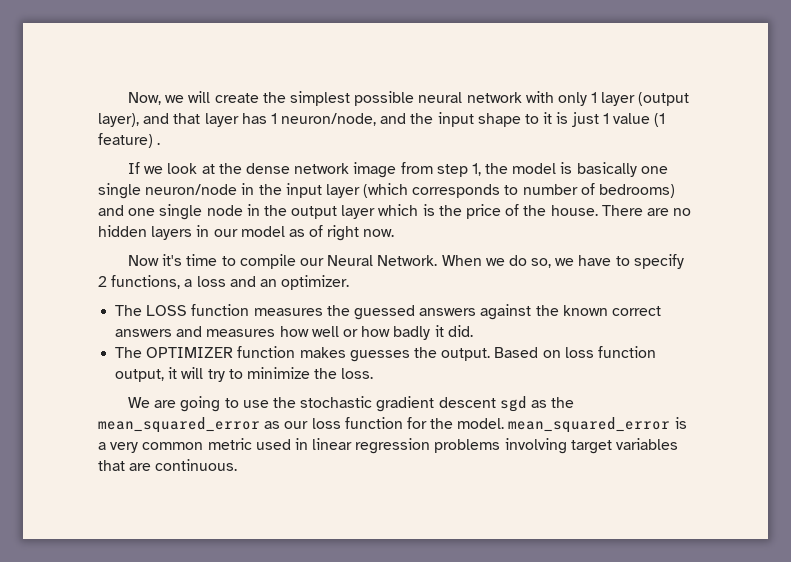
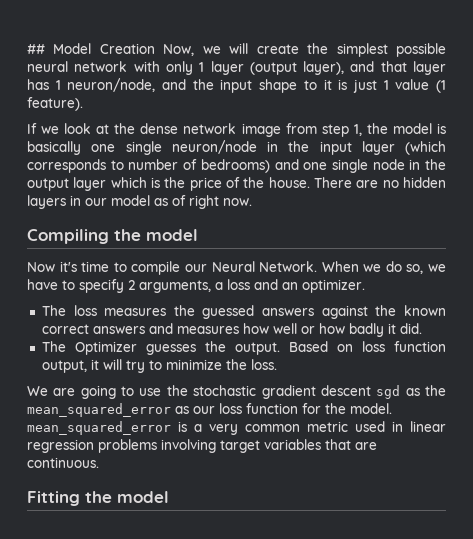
- Now, we will create the simplest possible neural network with only 1 layer (output layer), and that layer has 1 neuron/node, and the input shape to it is just 1 value (1 feature) .
+ ## Model Creation Now, we will create the simplest possible neural network with only 1 layer (output layer), and that layer has 1 neuron/node, and the input shape to it is just 1 value (1 feature).
+ Compiling the model
- When we do so, we have to specify 2 functions, a loss and an optimizer.
+ When we do so, we have to specify 2 arguments, a loss and an optimizer.
- The LOSS function measures the guessed answers against the known correct answers and measures how well or how badly it did.
+ The loss measures the guessed answers against the known correct answers and measures how well or how badly it did.
- The OPTIMIZER function makes guesses the output.
+ The Optimizer guesses the output.
+ Fitting the model

